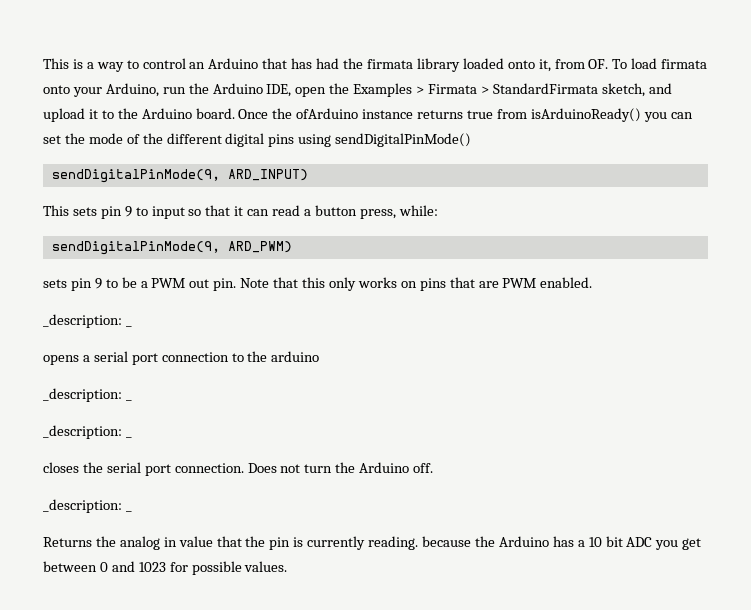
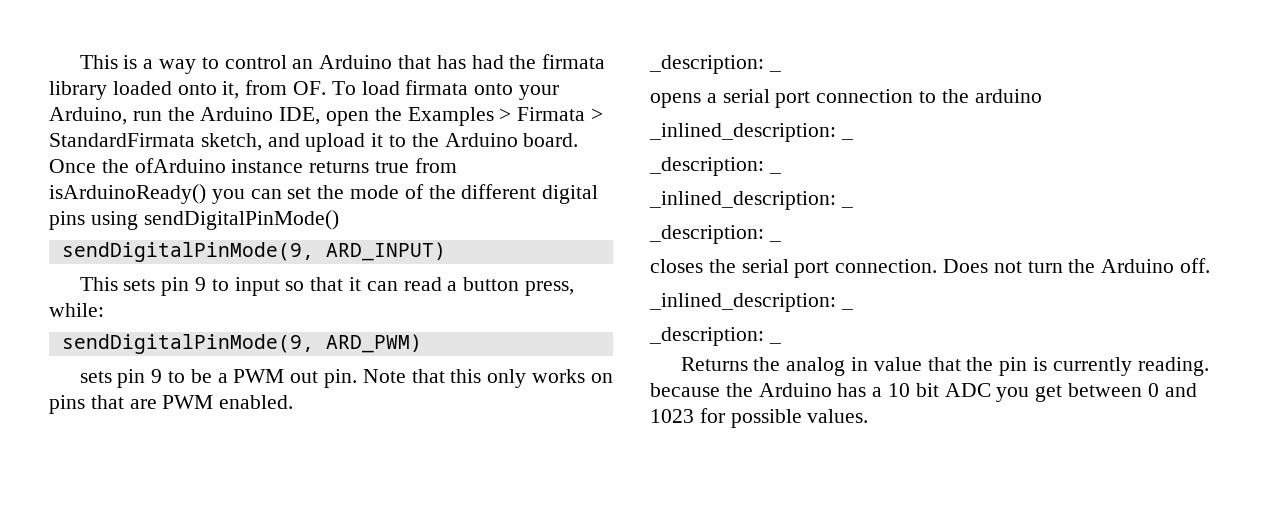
  opens a serial port connection to the arduino
+ _inlined_description: _
  _description: _
+ _inlined_description: _
  Does not turn the Arduino off.
+ _inlined_description: _

